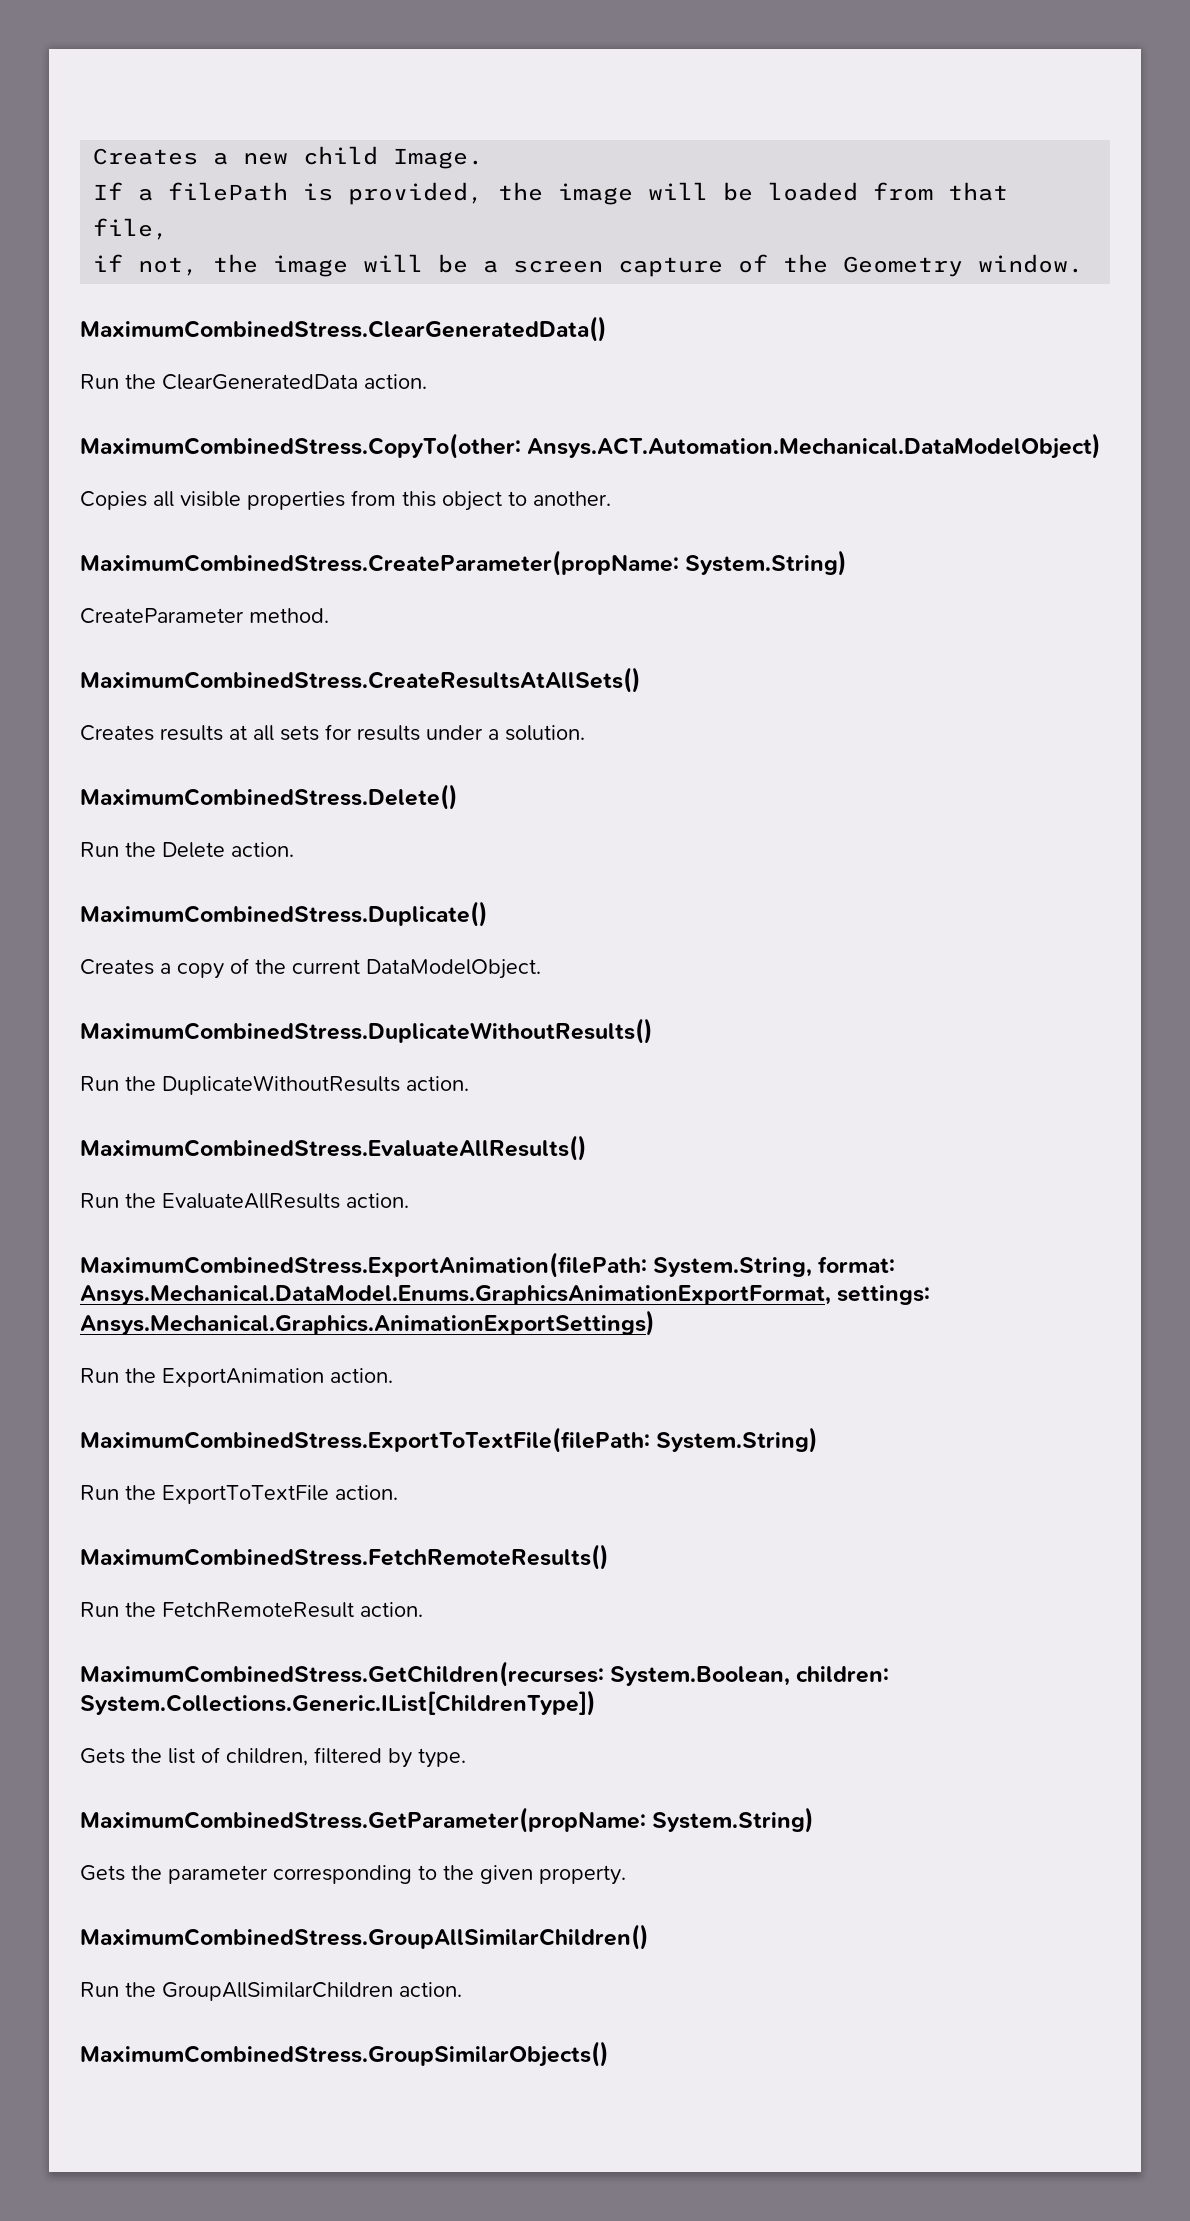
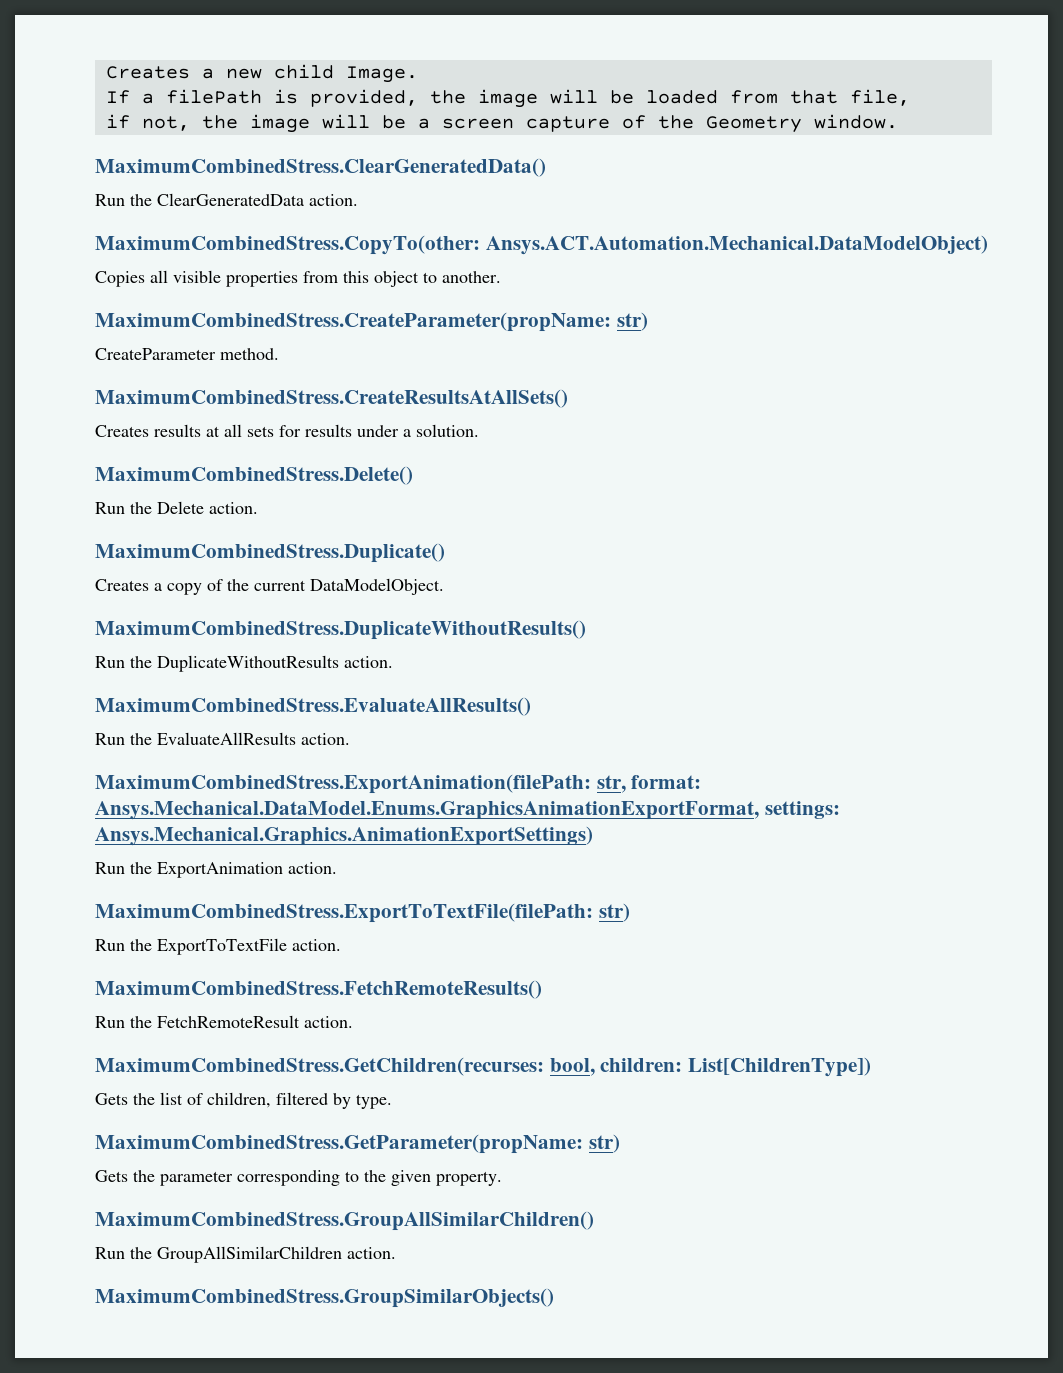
- MaximumCombinedStress.CreateParameter(propName: System.String)
+ MaximumCombinedStress.CreateParameter(propName: str)
- MaximumCombinedStress.ExportAnimation(filePath: System.String, format: Ansys.Mechanical.DataModel.Enums.GraphicsAnimationExportFormat, settings: Ansys.Mechanical.Graphics.AnimationExportSettings)
+ MaximumCombinedStress.ExportAnimation(filePath: str, format: Ansys.Mechanical.DataModel.Enums.GraphicsAnimationExportFormat, settings: Ansys.Mechanical.Graphics.AnimationExportSettings)
- MaximumCombinedStress.ExportToTextFile(filePath: System.String)
+ MaximumCombinedStress.ExportToTextFile(filePath: str)
- MaximumCombinedStress.GetChildren(recurses: System.Boolean, children: System.Collections.Generic.IList[ChildrenType])
+ MaximumCombinedStress.GetChildren(recurses: bool, children: List[ChildrenType])
- MaximumCombinedStress.GetParameter(propName: System.String)
+ MaximumCombinedStress.GetParameter(propName: str)

